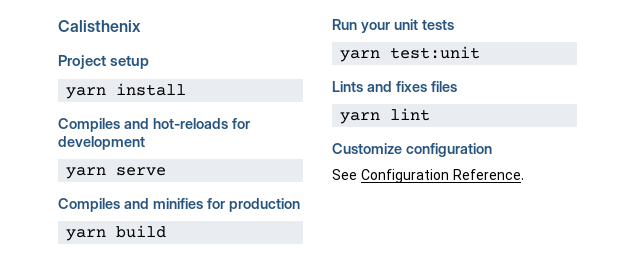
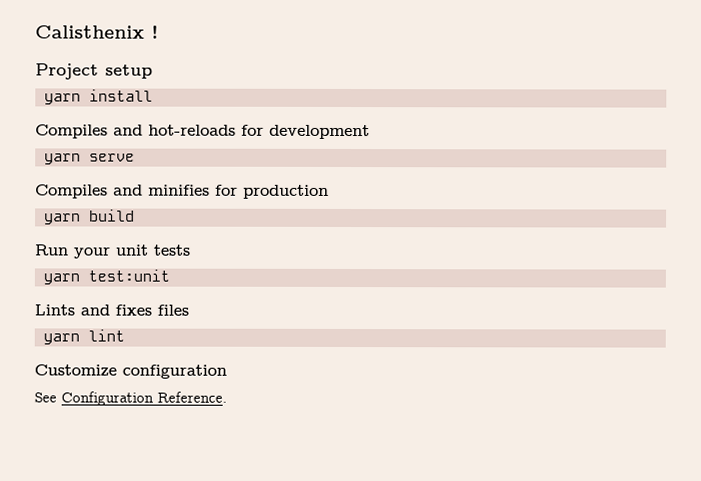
- Calisthenix
+ Calisthenix !

